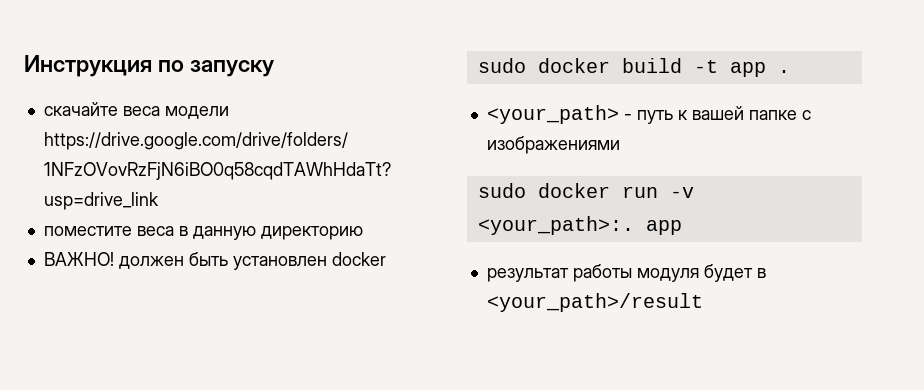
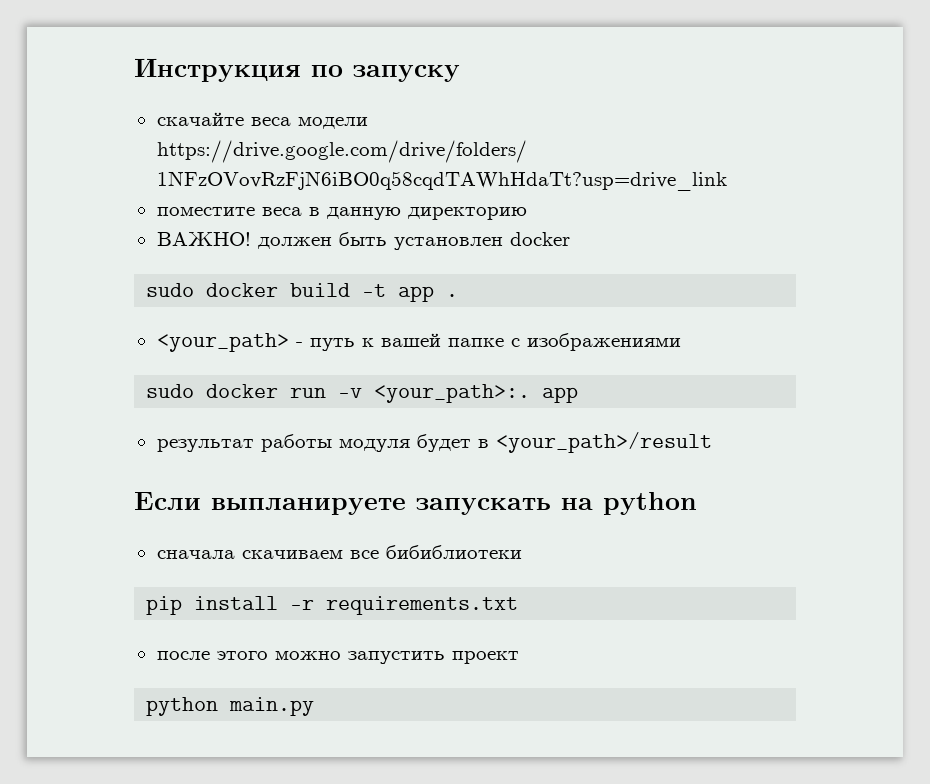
+ Если выпланируете запускать на python
+ сначала скачиваем все бибиблиотеки
+ pip install -r requirements.txt
+ после этого можно запустить проект
+ python main.py

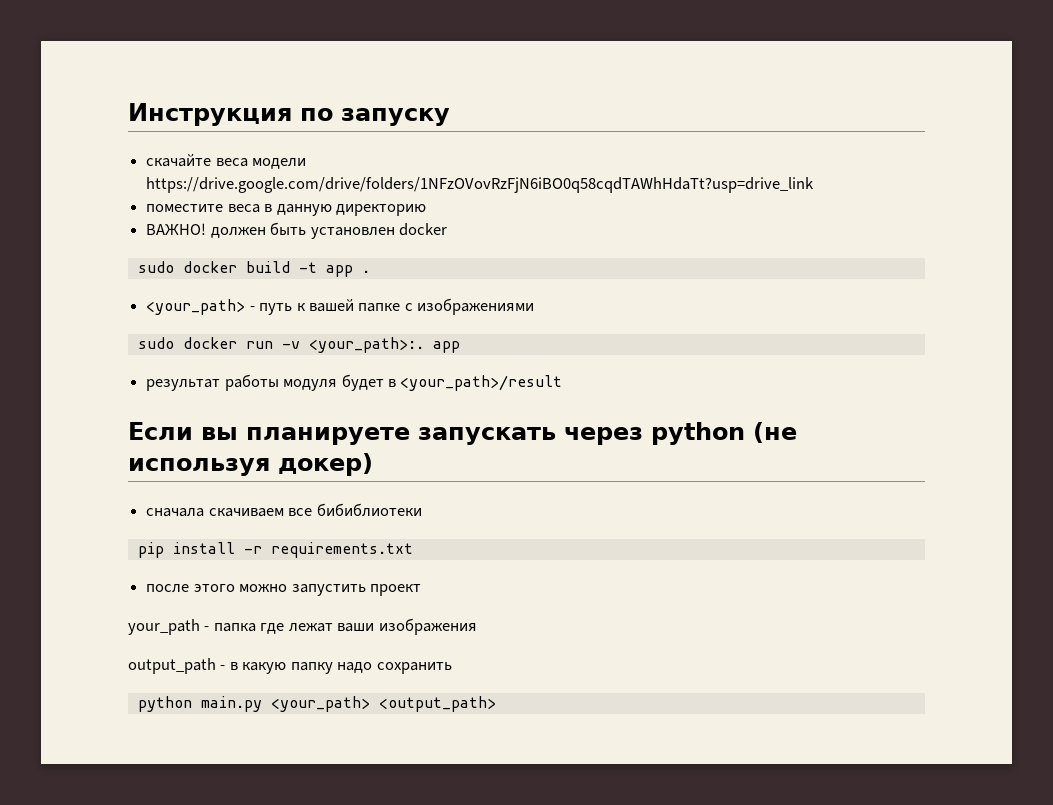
- Если выпланируете запускать на python
+ Если вы планируете запускать через python (не используя докер)
+ your_path - папка где лежат ваши изображения
+ output_path - в какую папку надо сохранить
- python main.py
+ python main.py <your_path> <output_path>

